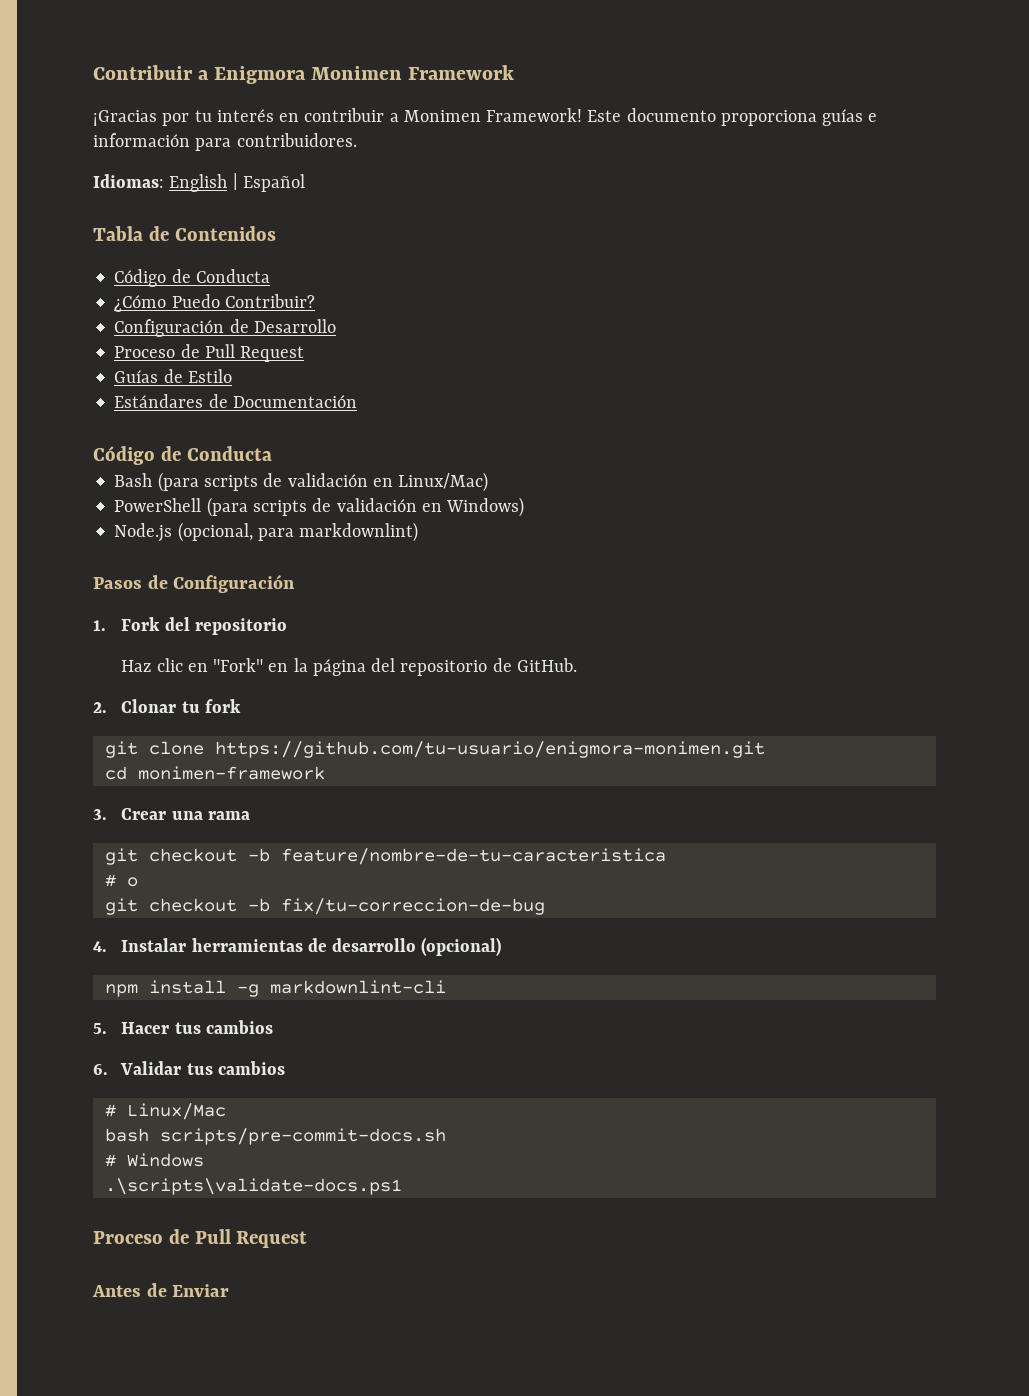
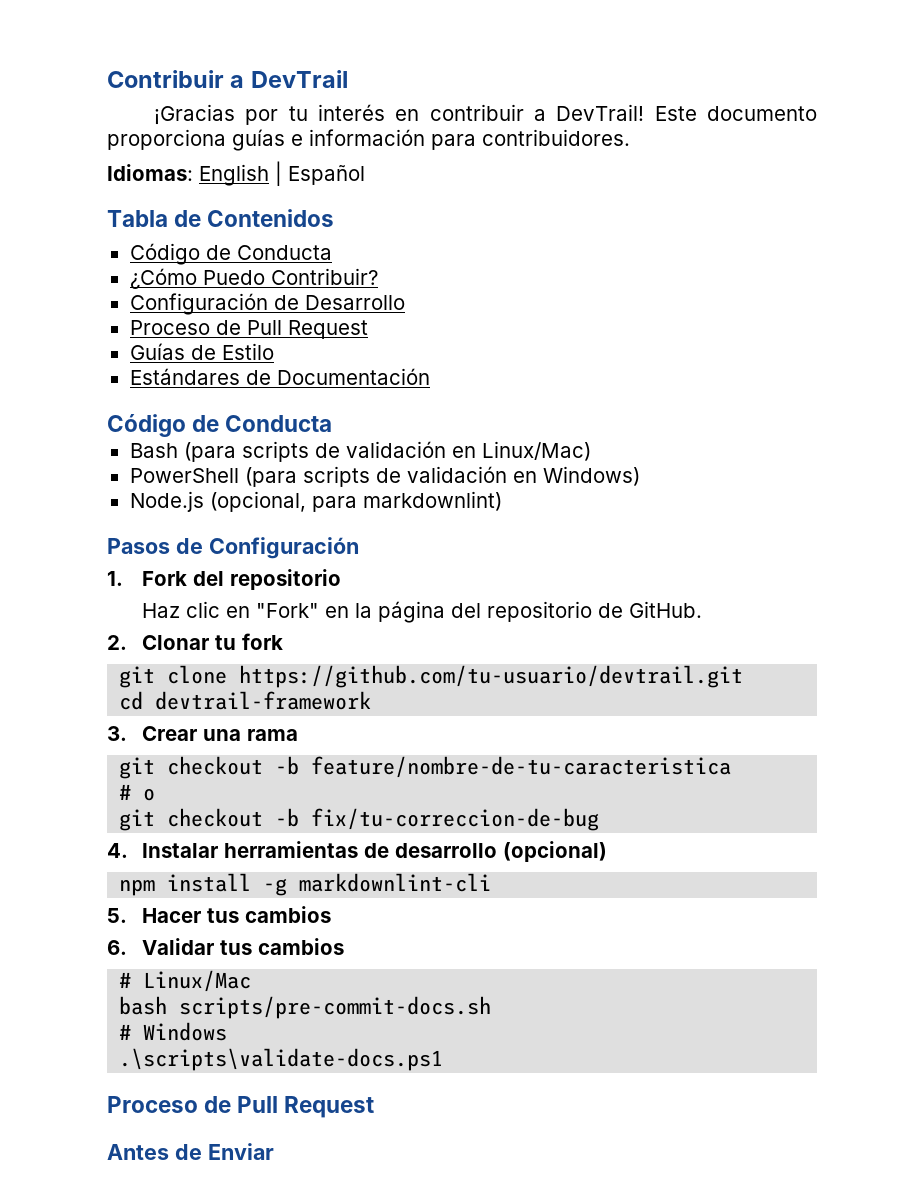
- Contribuir a Enigmora Monimen Framework
+ Contribuir a DevTrail
- ¡Gracias por tu interés en contribuir a Monimen Framework!
+ ¡Gracias por tu interés en contribuir a DevTrail!
- git clone https://github.com/tu-usuario/enigmora-monimen.git
+ git clone https://github.com/tu-usuario/devtrail.git
- cd monimen-framework
+ cd devtrail-framework

